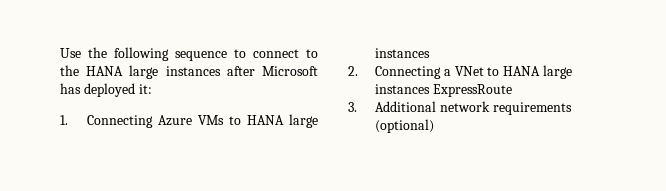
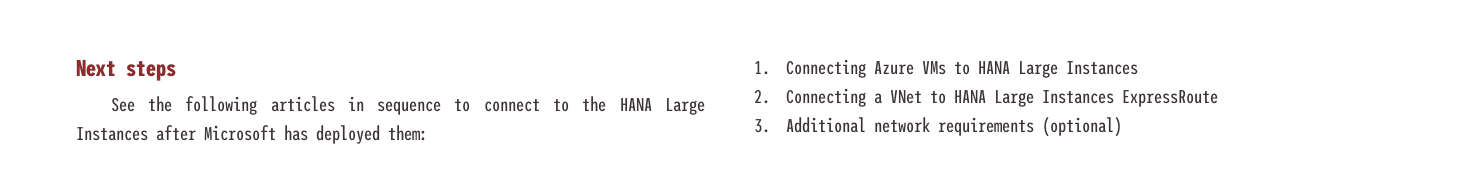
- Use the following sequence to connect to the HANA large instances after Microsoft has deployed it:
+ Next steps
+ See the following articles in sequence to connect to the HANA Large Instances after Microsoft has deployed them:
- 1. Connecting Azure VMs to HANA large instances
+ 1. Connecting Azure VMs to HANA Large Instances
- 2. Connecting a VNet to HANA large instances ExpressRoute
+ 2. Connecting a VNet to HANA Large Instances ExpressRoute

